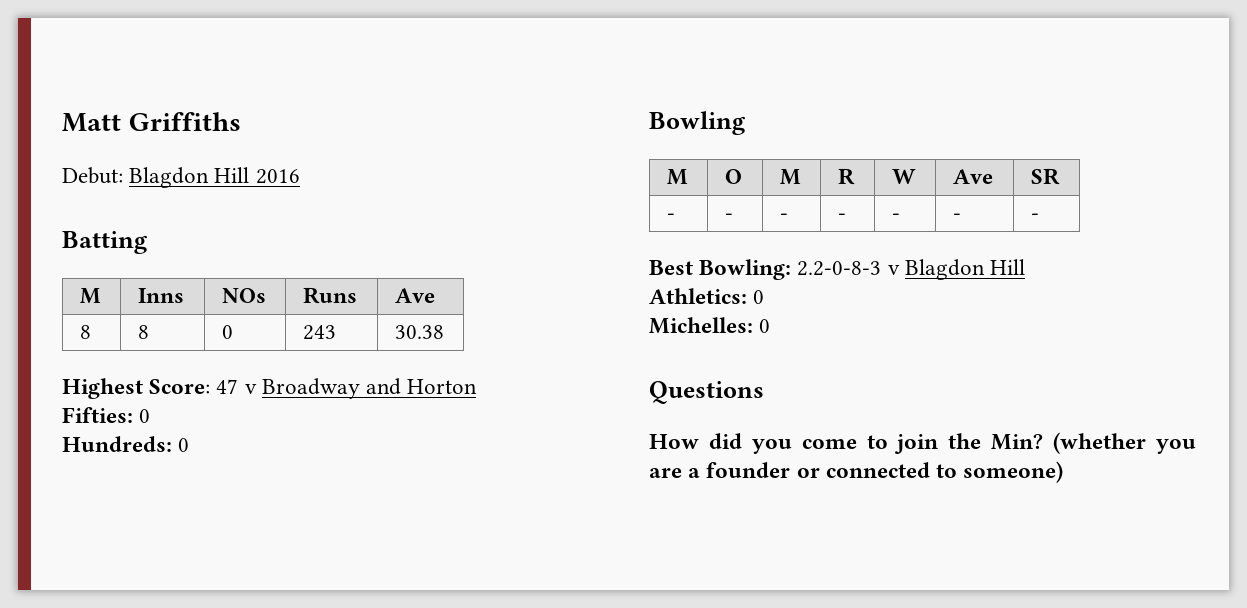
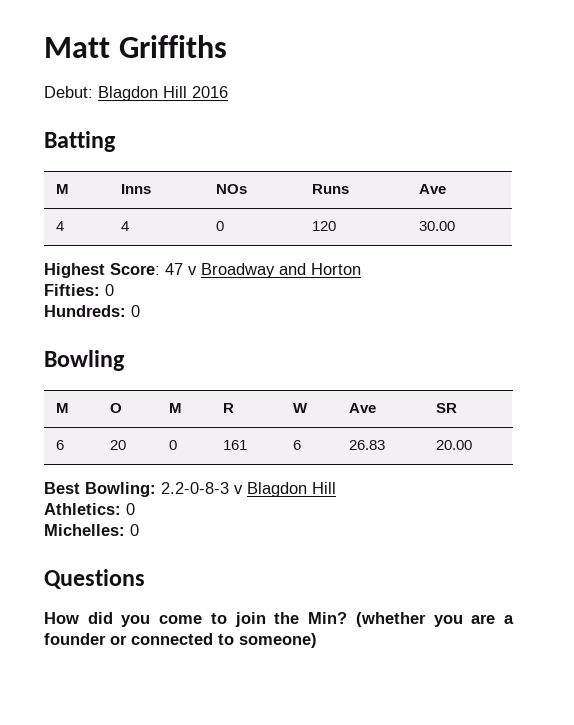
- 8 | 8 | 0 | 243 | 30.38
+ 4 | 4 | 0 | 120 | 30.00
- - | - | - | - | - | - | -
+ 6 | 20 | 0 | 161 | 6 | 26.83 | 20.00

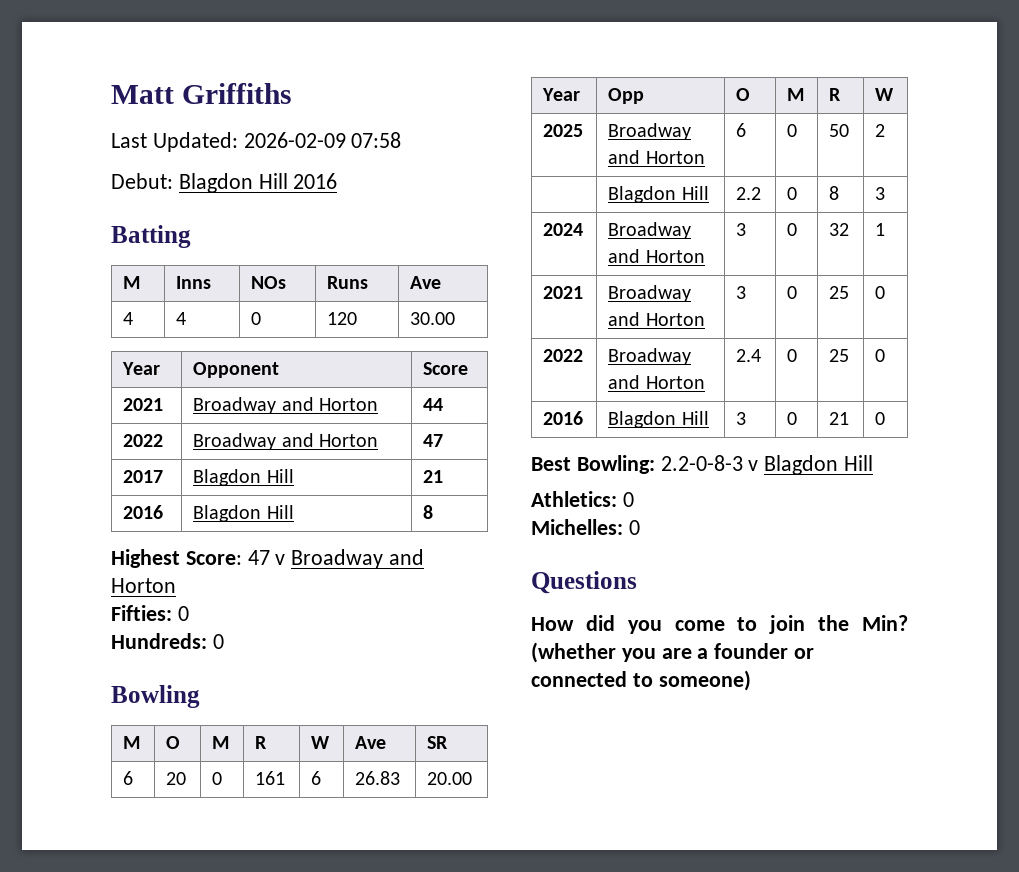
+ Last Updated: 2026-02-09 07:58
+ Year | Opponent | Score
+ 2021 | Broadway and Horton | 44
+ 2022 | Broadway and Horton | 47
+ 2017 | Blagdon Hill | 21
+ 2016 | Blagdon Hill | 8
+ Year | Opp | O | M | R | W
+ 2025 | Broadway and Horton | 6 | 0 | 50 | 2
+ | Blagdon Hill | 2.2 | 0 | 8 | 3
+ 2024 | Broadway and Horton | 3 | 0 | 32 | 1
+ 2021 | Broadway and Horton | 3 | 0 | 25 | 0
+ 2022 | Broadway and Horton | 2.4 | 0 | 25 | 0
+ 2016 | Blagdon Hill | 3 | 0 | 21 | 0

